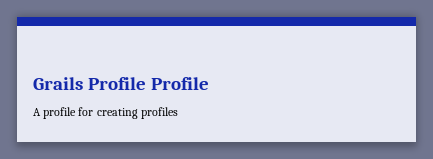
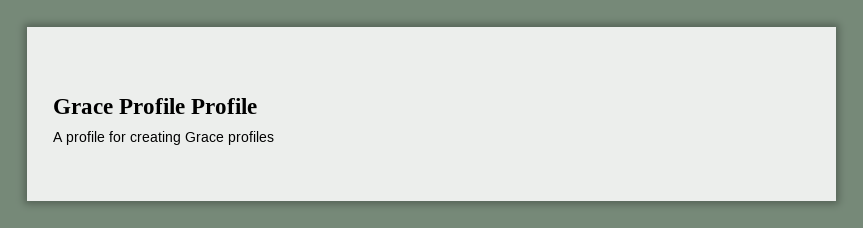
- Grails Profile Profile
+ Grace Profile Profile
- A profile for creating profiles
+ A profile for creating Grace profiles

